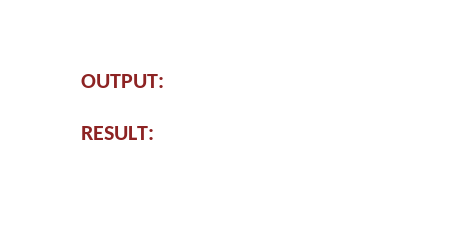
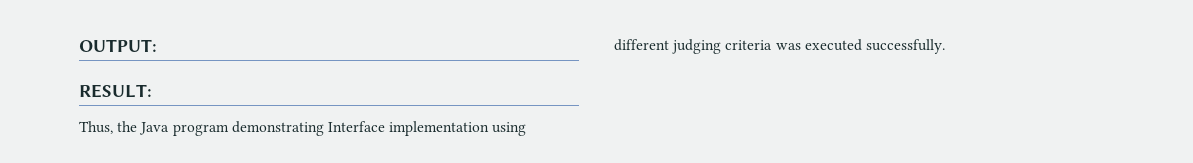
+ Thus, the Java program demonstrating Interface implementation using different judging criteria was executed successfully.

